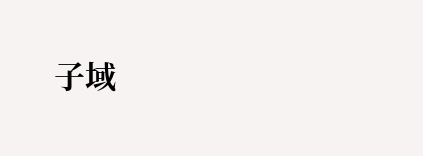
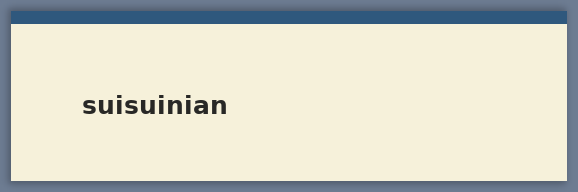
- 子域
+ suisuinian

